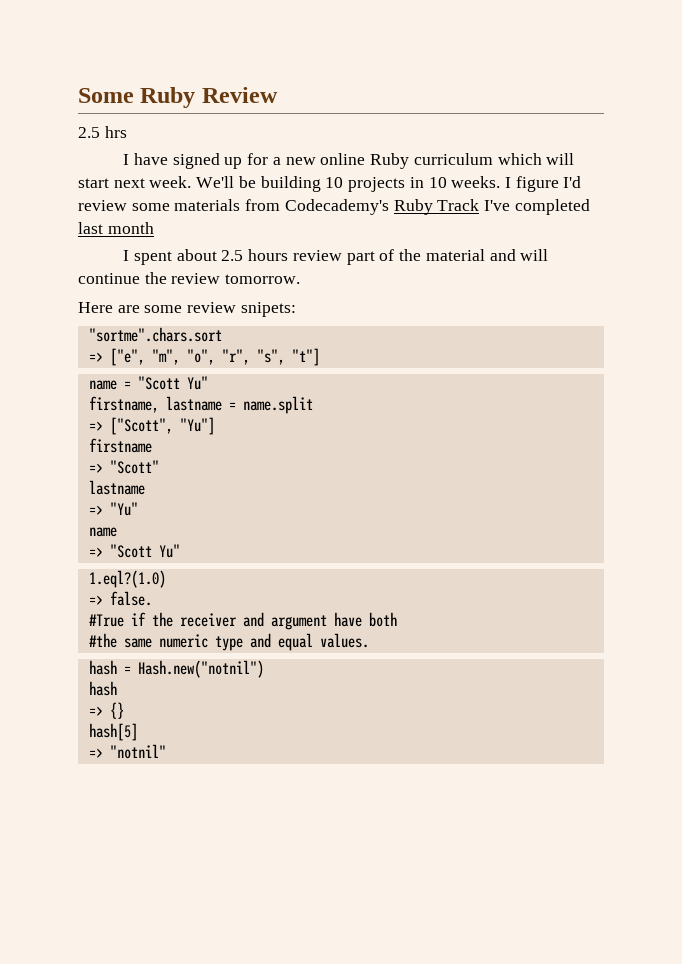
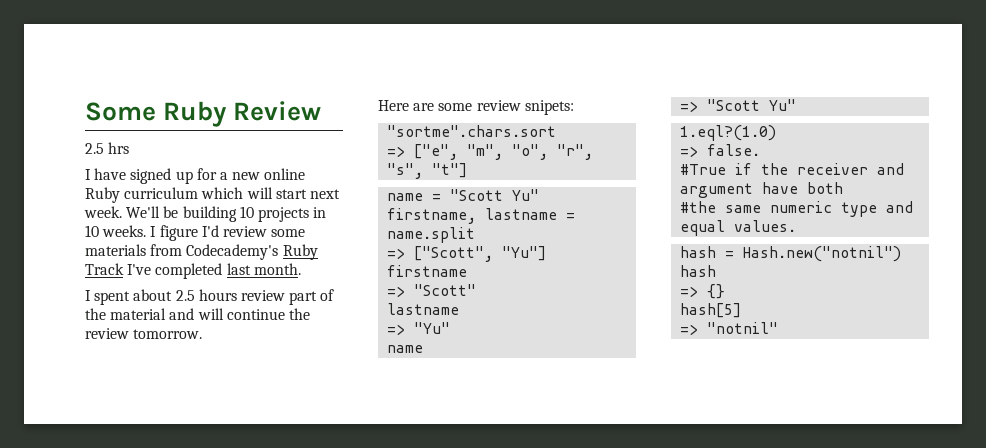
- I figure I'd review some materials from Codecademy's Ruby Track I've completed last month
+ I figure I'd review some materials from Codecademy's Ruby Track I've completed last month.

